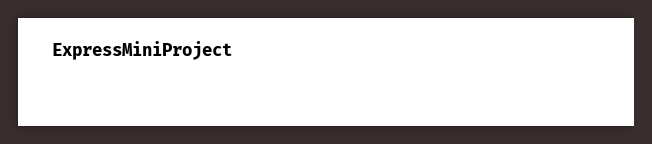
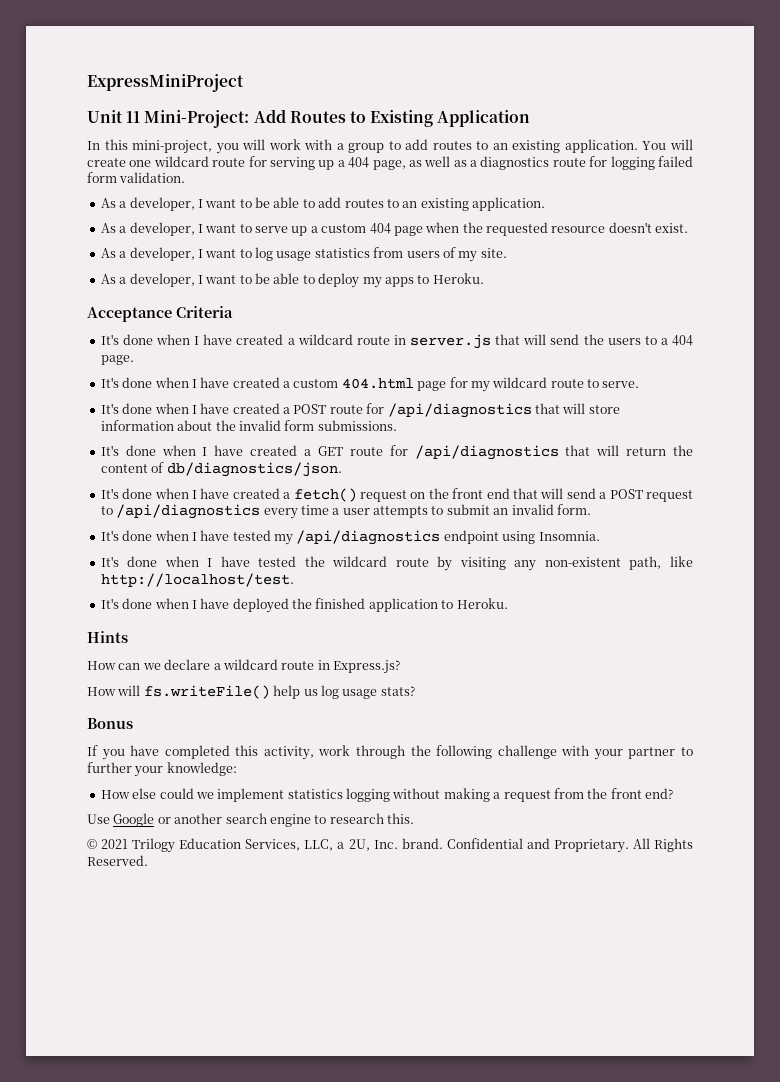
+ Unit 11 Mini-Project: Add Routes to Existing Application
+ In this mini-project, you will work with a group to add routes to an existing application. You will create one wildcard route for serving up a 404 page, as well as a diagnostics route for logging failed form validation.
+ As a developer, I want to be able to add routes to an existing application.
+ As a developer, I want to serve up a custom 404 page when the requested resource doesn't exist.
+ As a developer, I want to log usage statistics from users of my site.
+ As a developer, I want to be able to deploy my apps to Heroku.
+ Acceptance Criteria
+ It's done when I have created a wildcard route in server.js that will send the users to a 404 page.
+ It's done when I have created a custom 404.html page for my wildcard route to serve.
+ It's done when I have created a POST route for /api/diagnostics that will store information about the invalid form submissions.
+ It's done when I have created a GET route for /api/diagnostics that will return the content of db/diagnostics/json.
+ It's done when I have created a fetch() request on the front end that will send a POST request to /api/diagnostics every time a user attempts to submit an invalid form.
+ It's done when I have tested my /api/diagnostics endpoint using Insomnia.
+ It's done when I have tested the wildcard route by visiting any non-existent path, like http://localhost/test.
+ It's done when I have deployed the finished application to Heroku.
+ Hints
+ How can we declare a wildcard route in Express.js?
+ How will fs.writeFile() help us log usage stats?
+ Bonus
+ If you have completed this activity, work through the following challenge with your partner to further your knowledge:
+ How else could we implement statistics logging without making a request from the front end?
+ Use Google or another search engine to research this.
+ © 2021 Trilogy Education Services, LLC, a 2U, Inc. brand. Confidential and Proprietary. All Rights Reserved.

